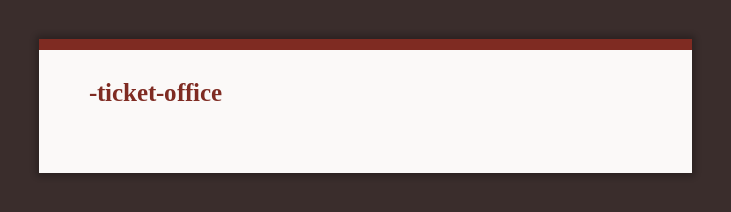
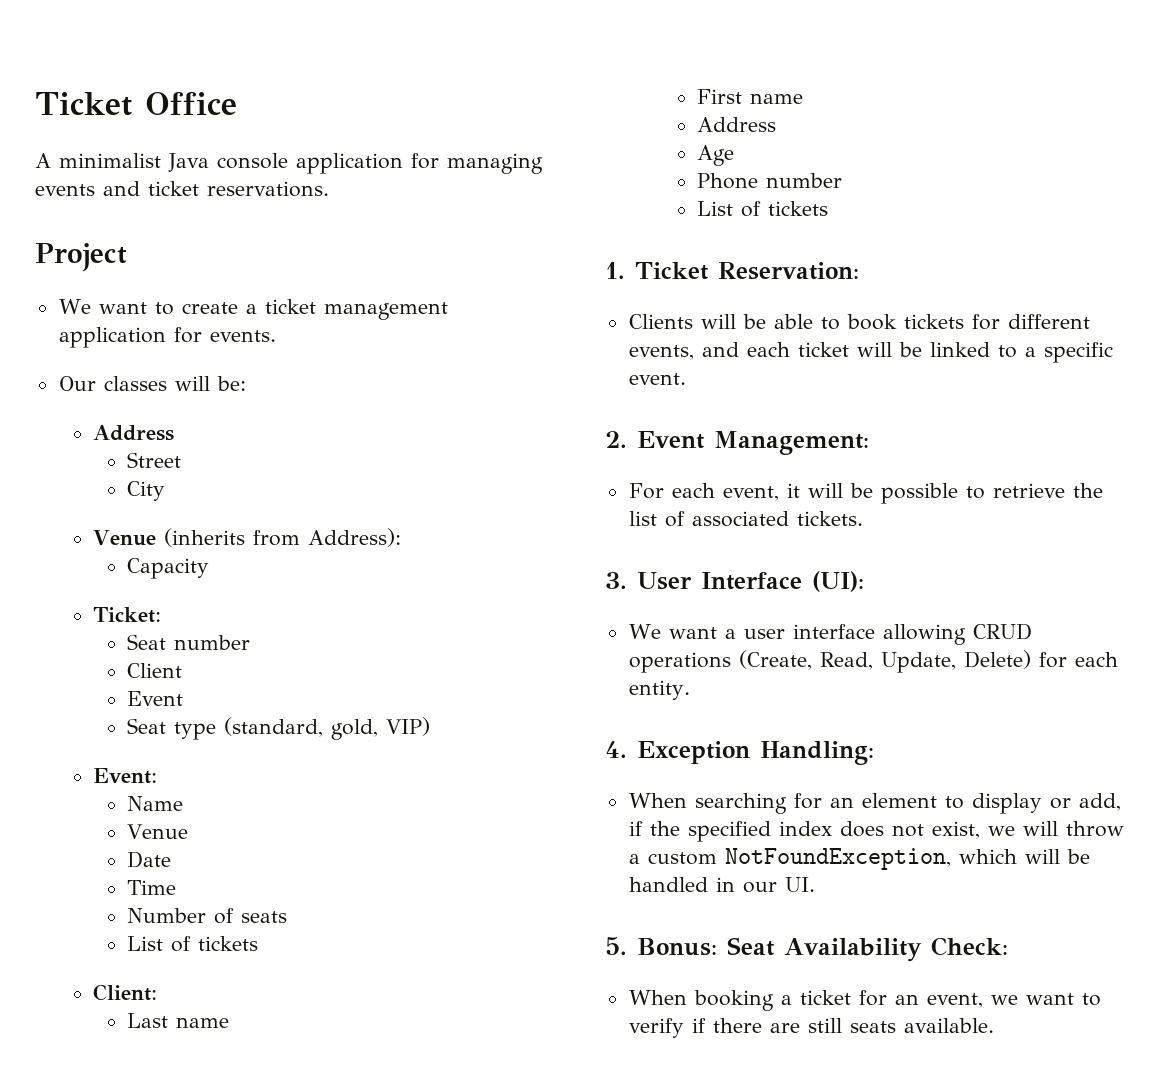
- -ticket-office
+ Ticket Office
+ A minimalist Java console application for managing events and ticket reservations.
+ Project
+ We want to create a ticket management application for events.
+ Our classes will be:
+ Address
+ Street
+ City
+ Venue (inherits from Address):
+ Capacity
+ Ticket:
+ Seat number
+ Client
+ Event
+ Seat type (standard, gold, VIP)
+ Event:
+ Name
+ Venue
+ Date
+ Time
+ Number of seats
+ List of tickets
+ Client:
+ Last name
+ First name
+ Address
+ Age
+ Phone number
+ List of tickets
+ 1. Ticket Reservation:
+ Clients will be able to book tickets for different events, and each ticket will be linked to a specific event.
+ 2. Event Management:
+ For each event, it will be possible to retrieve the list of associated tickets.
+ 3. User Interface (UI):
+ We want a user interface allowing CRUD operations (Create, Read, Update, Delete) for each entity.
+ 4. Exception Handling:
+ When searching for an element to display or add, if the specified index does not exist, we will throw a custom NotFoundException, which will be handled in our UI.
+ 5. Bonus: Seat Availability Check:
+ When booking a ticket for an event, we want to verify if there are still seats available.

